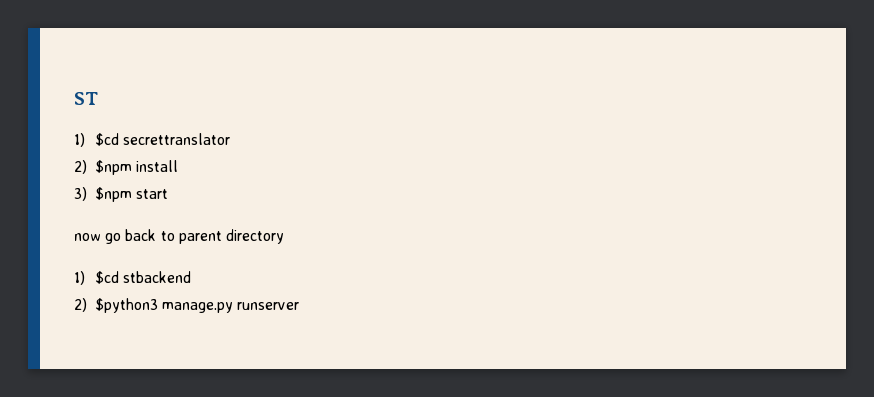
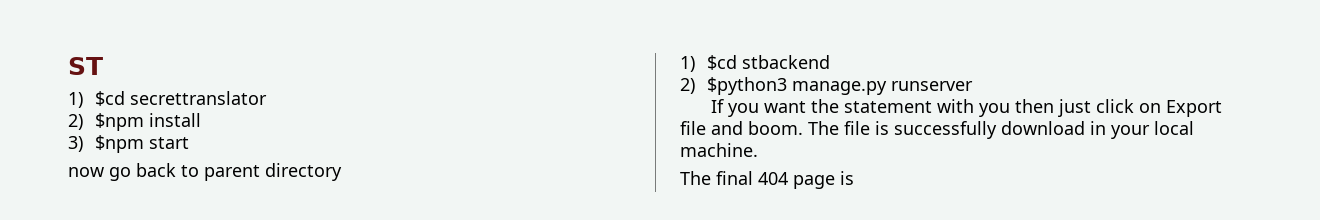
+ If you want the statement with you then just click on Export file and boom. The file is successfully download in your local machine.
+ The final 404 page is

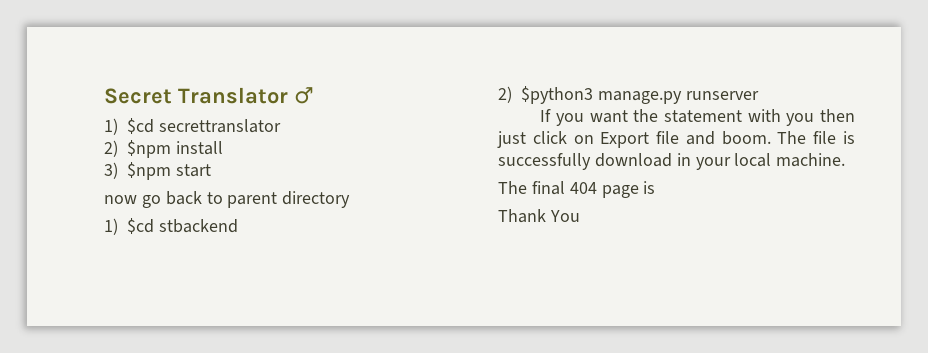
- ST
+ Secret Translator ♂
+ Thank You

